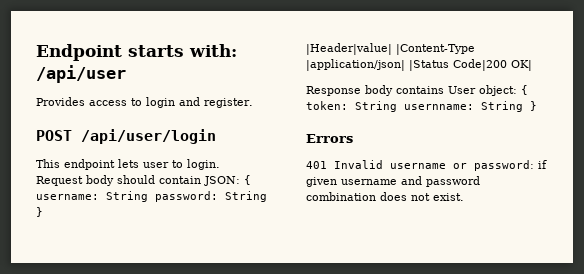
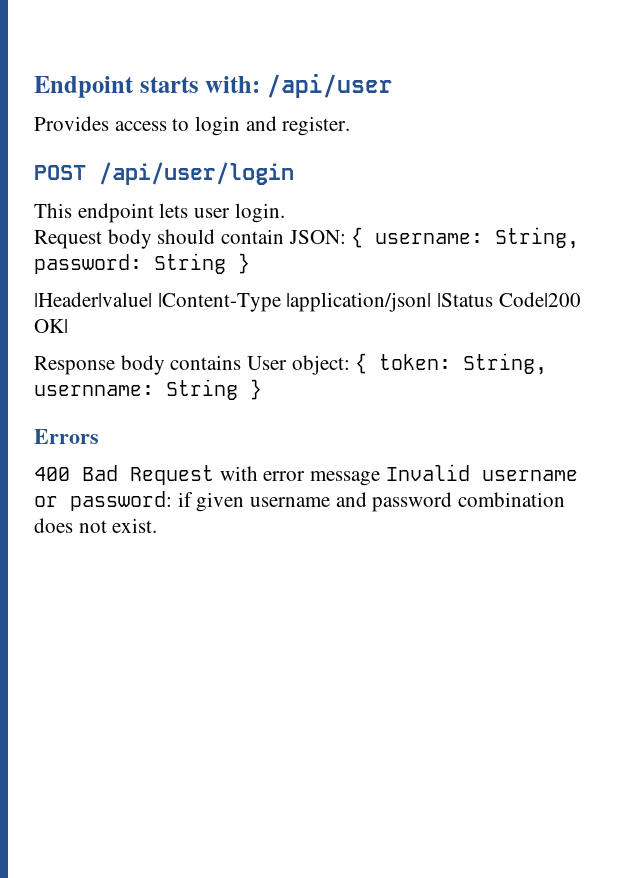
- This endpoint lets user to login.
+ This endpoint lets user login.
- Request body should contain JSON: { username: String password: String }
+ Request body should contain JSON: { username: String, password: String }
- Response body contains User object: { token: String usernname: String }
+ Response body contains User object: { token: String, usernname: String }
- 401 Invalid username or password: if given username and password combination does not exist.
+ 400 Bad Request with error message Invalid username or password: if given username and password combination does not exist.

